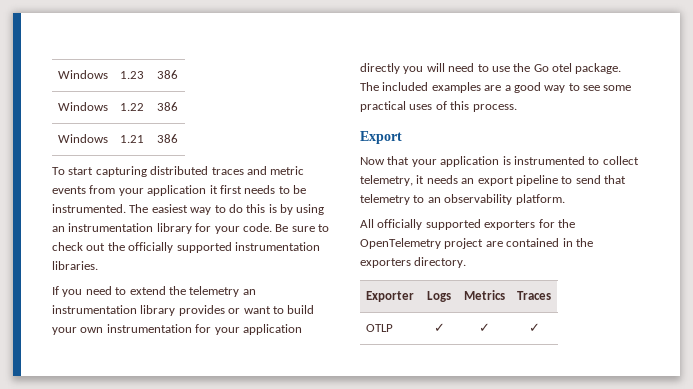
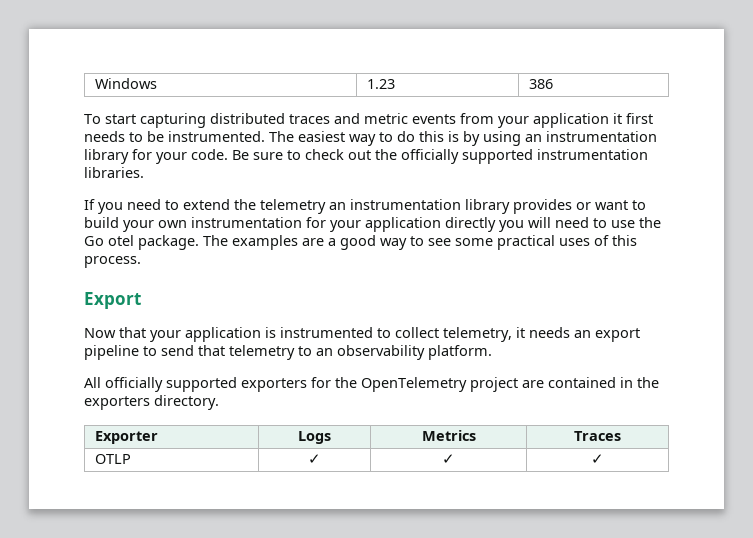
- Windows | 1.22 | 386
- Windows | 1.21 | 386
- The included examples are a good way to see some practical uses of this process.
+ The examples are a good way to see some practical uses of this process.

